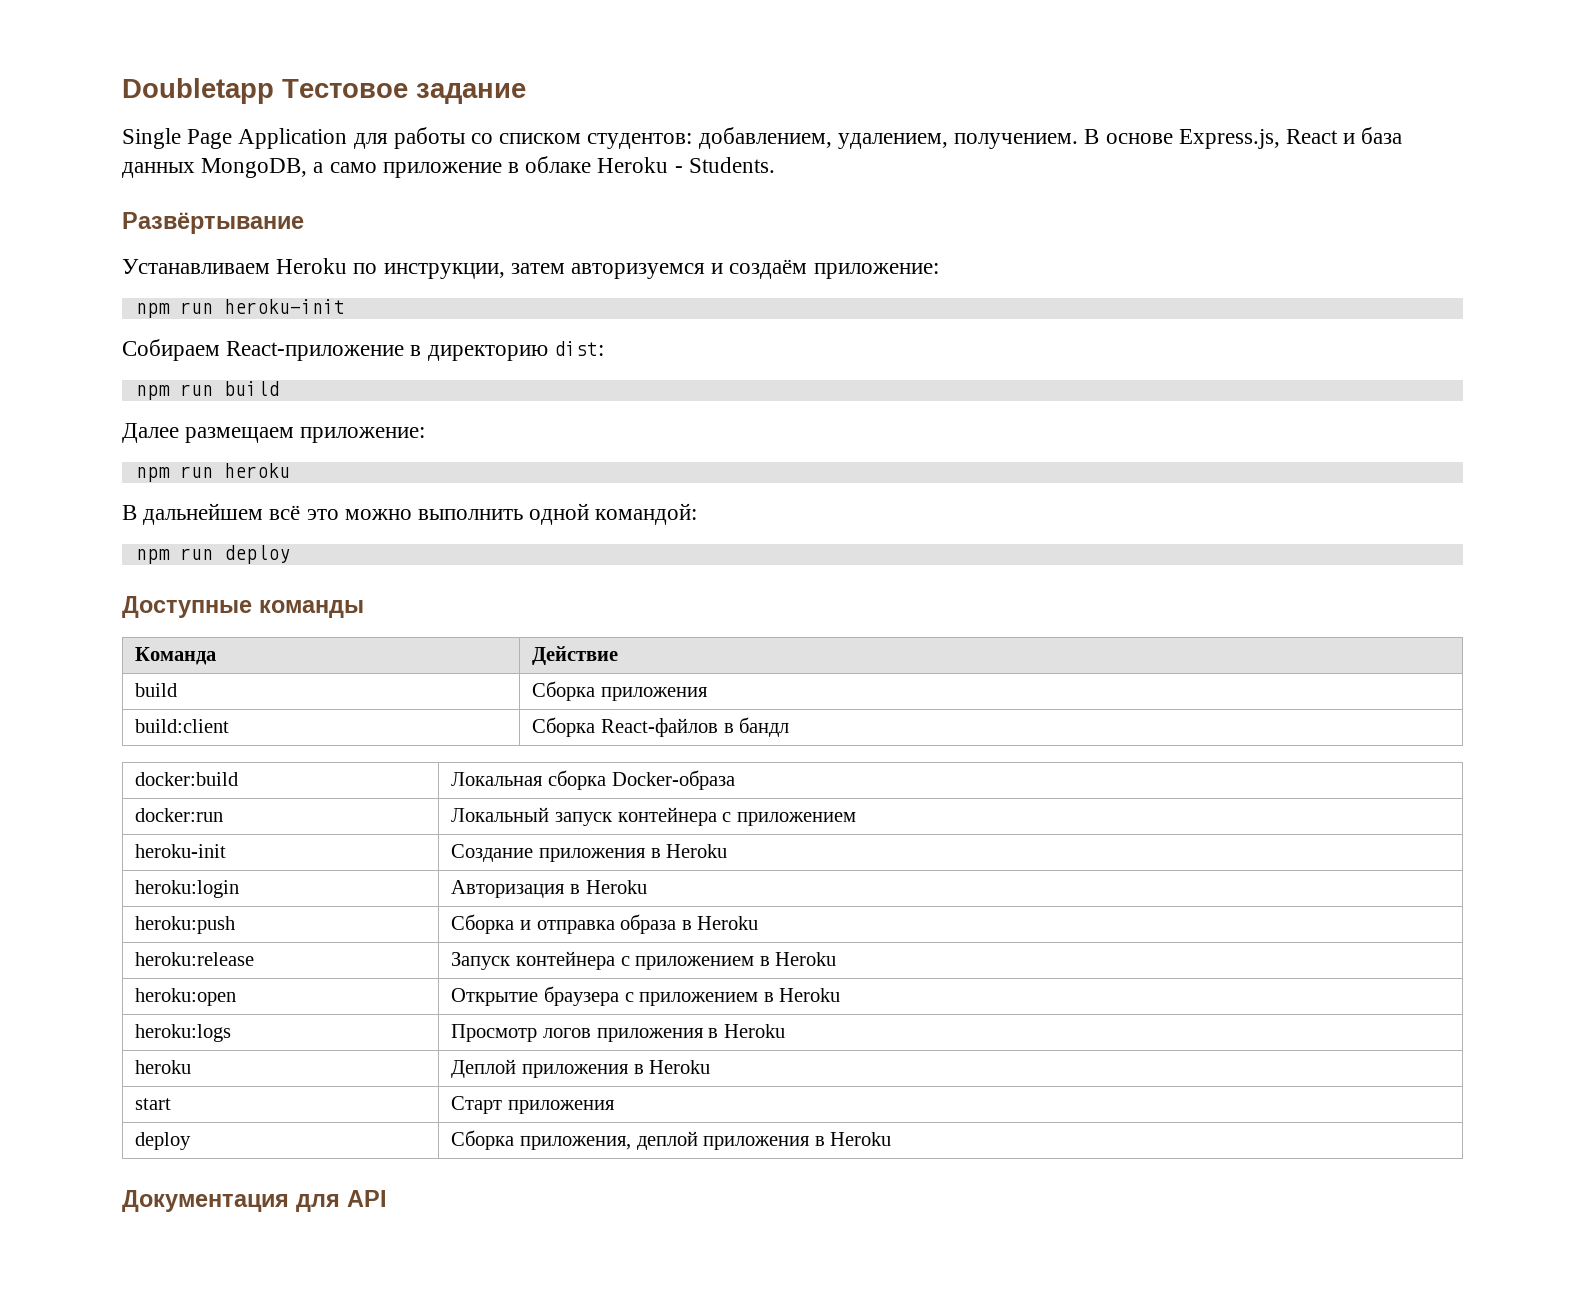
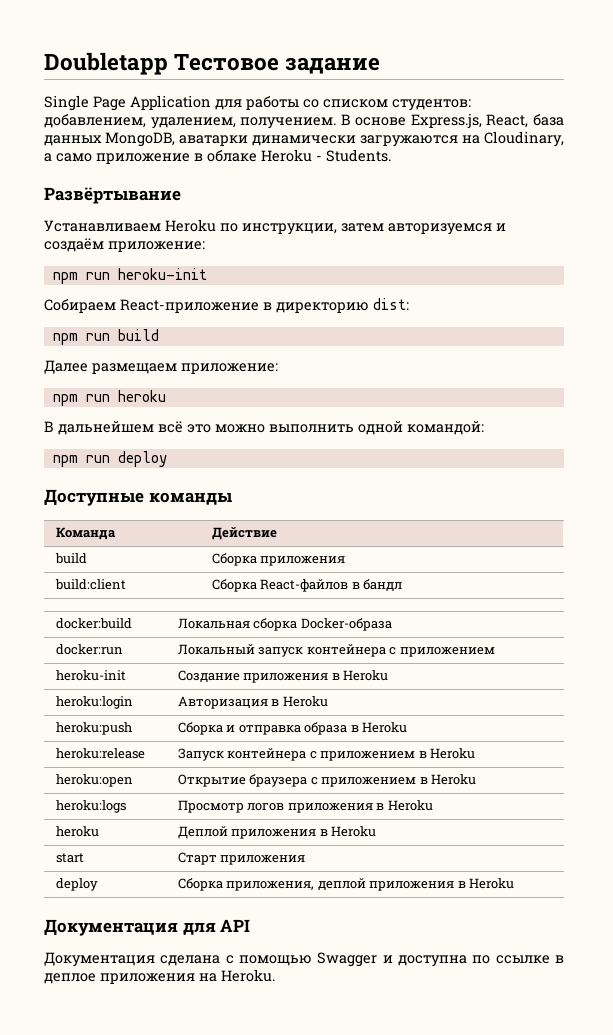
- В основе Express.js, React и база данных MongoDB, а само приложение в облаке Heroku - Students.
+ В основе Express.js, React, база данных MongoDB, аватарки динамически загружаются на Cloudinary, а само приложение в облаке Heroku - Students.
+ Документация сделана с помощью Swagger и доступна по ссылке в деплое приложения на Heroku.

